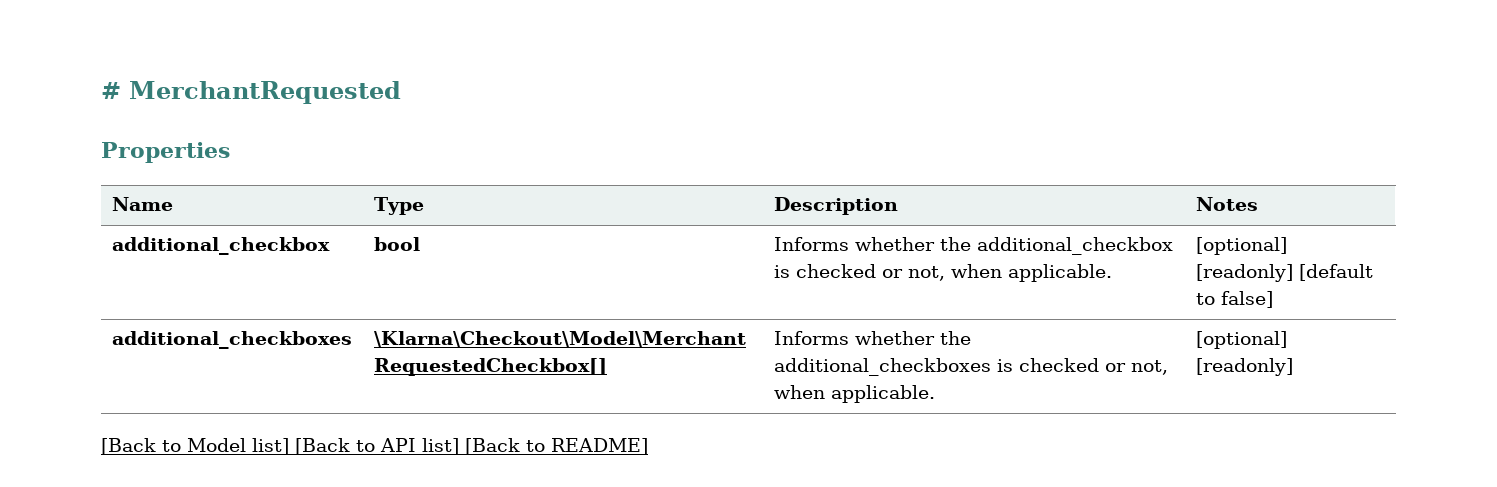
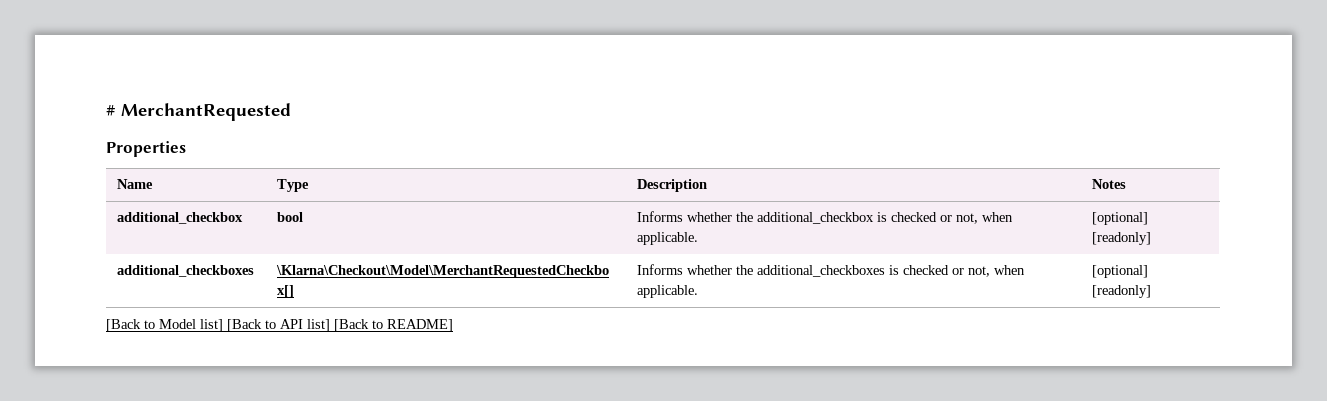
- additional_checkbox | bool | Informs whether the additional_checkbox is checked or not, when applicable. | [optional] [readonly] [default to false]
+ additional_checkbox | bool | Informs whether the additional_checkbox is checked or not, when applicable. | [optional] [readonly]

